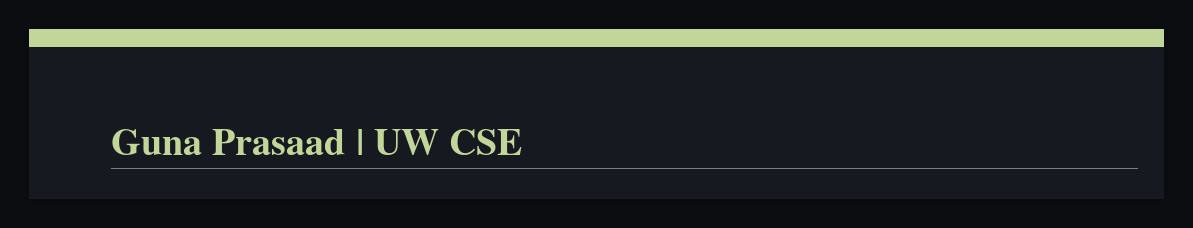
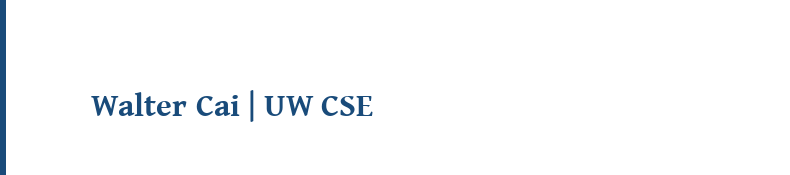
- Guna Prasaad | UW CSE
+ Walter Cai | UW CSE

